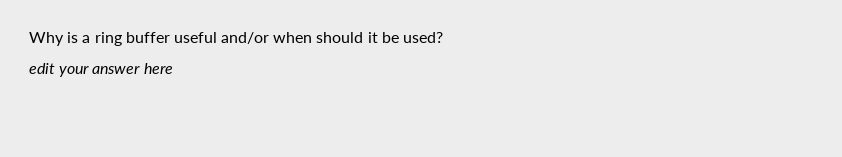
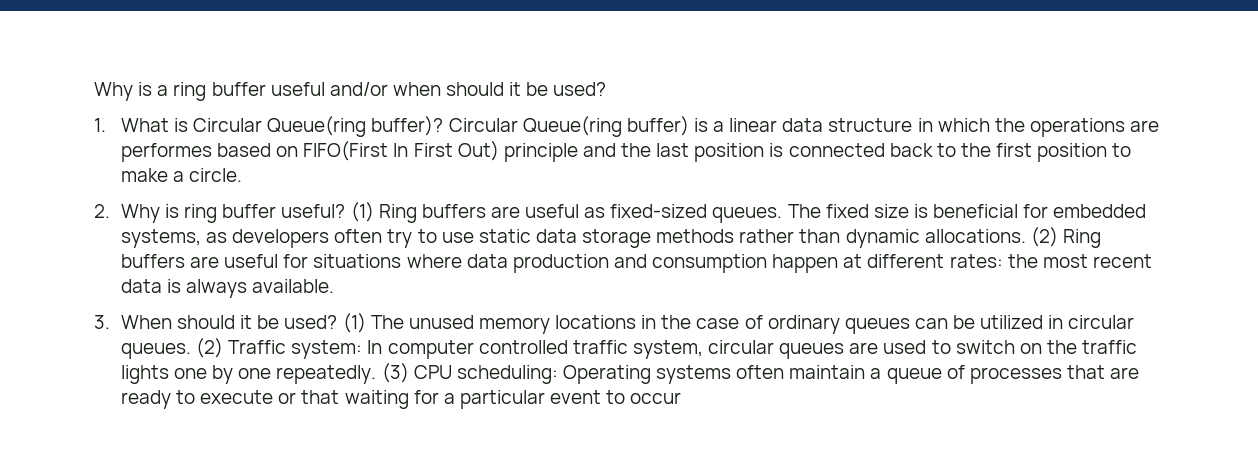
- edit your answer here
+ 1. What is Circular Queue(ring buffer)? Circular Queue(ring buffer) is a linear data structure in which the operations are performes based on FIFO(First In First Out) principle and the last position is connected back to the first position to make a circle.
+ 2. Why is ring buffer useful? (1) Ring buffers are useful as fixed-sized queues. The fixed size is beneficial for embedded systems, as developers often try to use static data storage methods rather than dynamic allocations. (2) Ring buffers are useful for situations where data production and consumption happen at different rates: the most recent data is always available.
+ 3. When should it be used? (1) The unused memory locations in the case of ordinary queues can be utilized in circular queues. (2) Traffic system: In computer controlled traffic system, circular queues are used to switch on the traffic lights one by one repeatedly. (3) CPU scheduling: Operating systems often maintain a queue of processes that are ready to execute or that waiting for a particular event to occur

